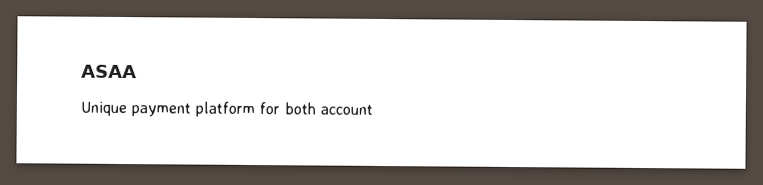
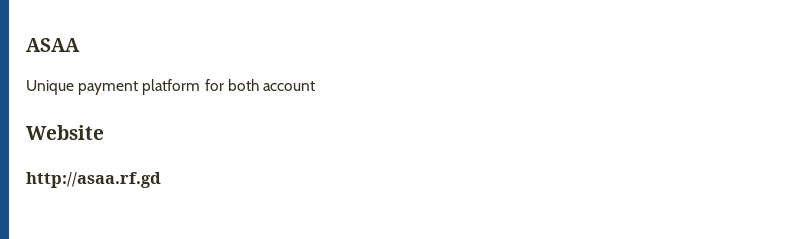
+ Website
+ http://asaa.rf.gd

